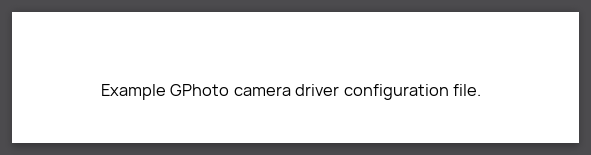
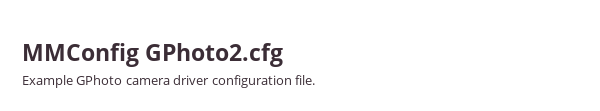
+ MMConfig GPhoto2.cfg

